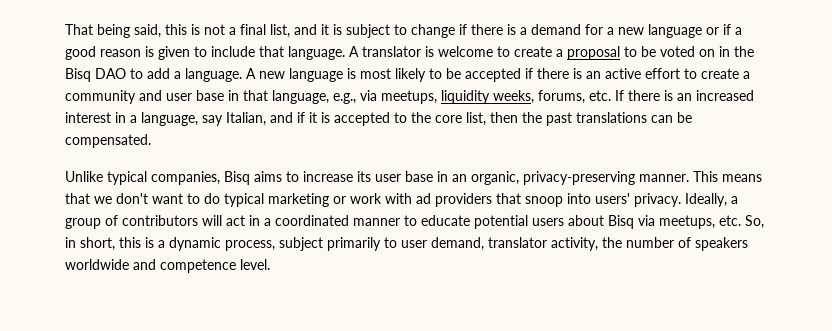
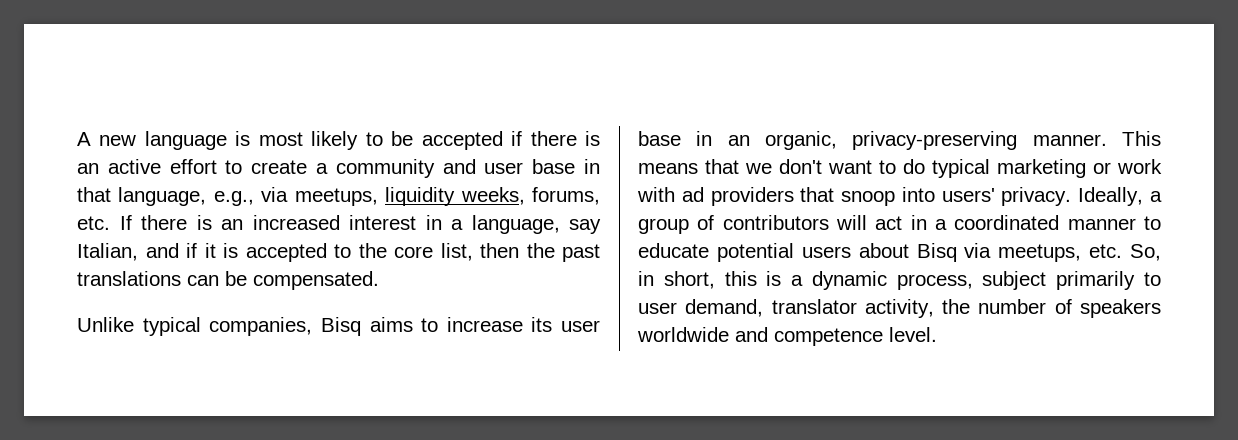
- That being said, this is not a final list, and it is subject to change if there is a demand for a new language or if a good reason is given to include that language. A translator is welcome to create a proposal to be voted on in the Bisq DAO to add a language.

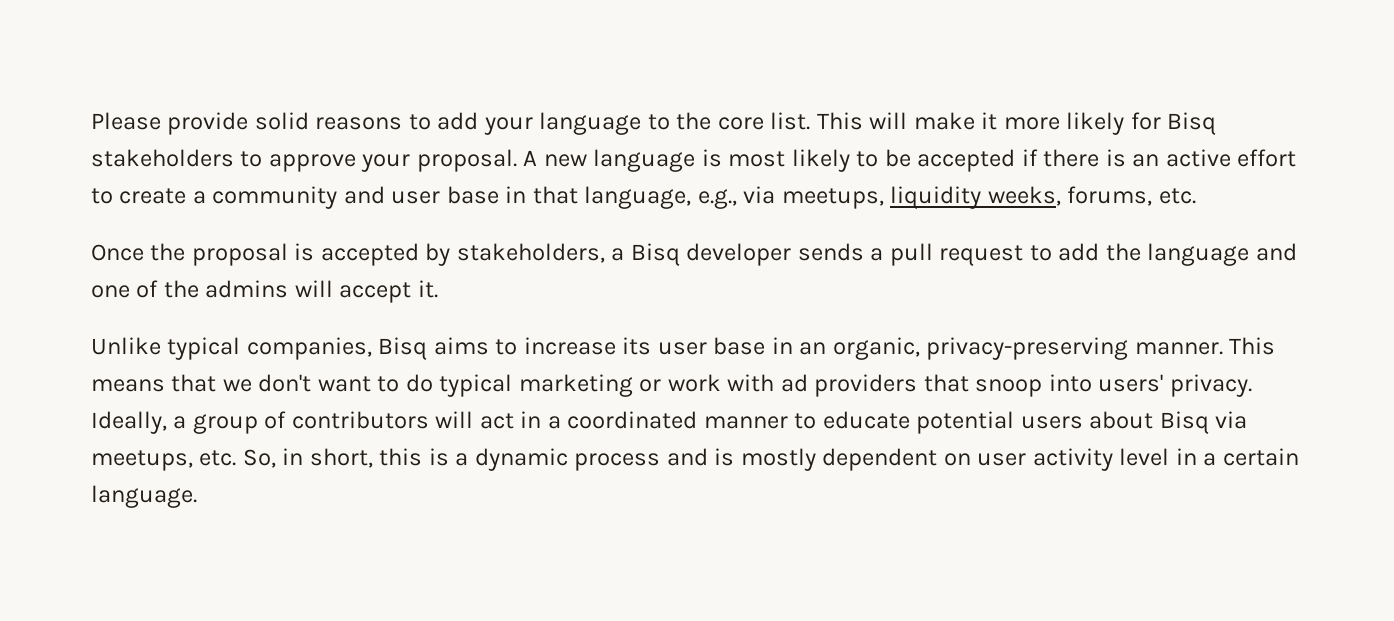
+ Please provide solid reasons to add your language to the core list. This will make it more likely for Bisq stakeholders to approve your proposal.
- A new language is most likely to be accepted if there is an active effort to create a community and user base in that language, e.g., via meetups, liquidity weeks, forums, etc. If there is an increased interest in a language, say Italian, and if it is accepted to the core list, then the past translations can be compensated.
+ A new language is most likely to be accepted if there is an active effort to create a community and user base in that language, e.g., via meetups, liquidity weeks, forums, etc.
+ Once the proposal is accepted by stakeholders, a Bisq developer sends a pull request to add the language and one of the admins will accept it.
- Ideally, a group of contributors will act in a coordinated manner to educate potential users about Bisq via meetups, etc. So, in short, this is a dynamic process, subject primarily to user demand, translator activity, the number of speakers worldwide and competence level.
+ Ideally, a group of contributors will act in a coordinated manner to educate potential users about Bisq via meetups, etc. So, in short, this is a dynamic process and is mostly dependent on user activity level in a certain language.

